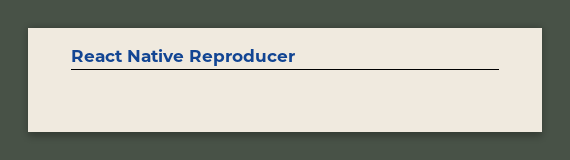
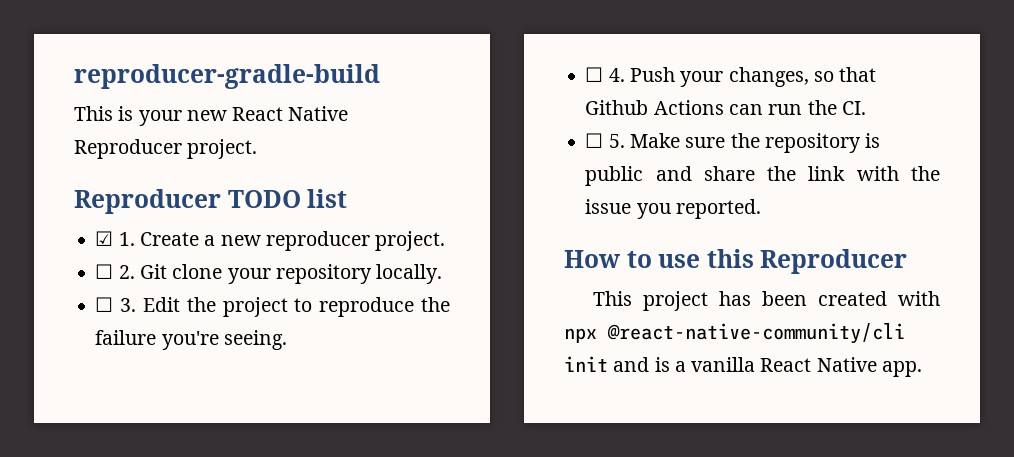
- React Native Reproducer
+ reproducer-gradle-build
+ This is your new React Native Reproducer project.
+ Reproducer TODO list
+ ☑ 1. Create a new reproducer project.
+ ☐ 2. Git clone your repository locally.
+ ☐ 3. Edit the project to reproduce the failure you're seeing.
+ ☐ 4. Push your changes, so that Github Actions can run the CI.
+ ☐ 5. Make sure the repository is public and share the link with the issue you reported.
+ How to use this Reproducer
+ This project has been created with npx @react-native-community/cli init and is a vanilla React Native app.

